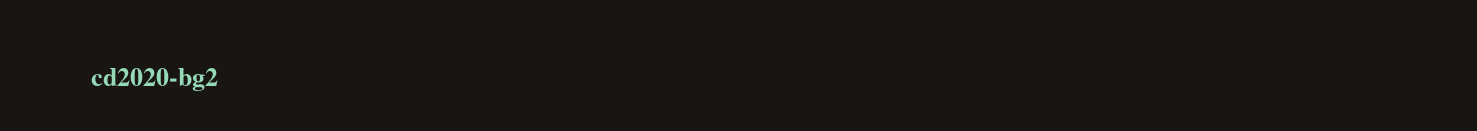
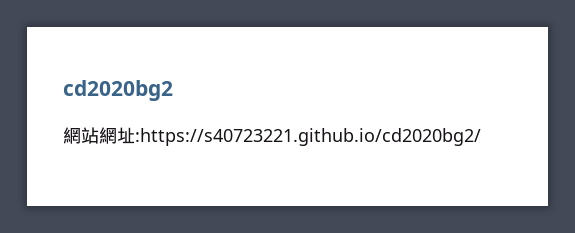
- cd2020-bg2
+ cd2020bg2
+ 網站網址:https://s40723221.github.io/cd2020bg2/

